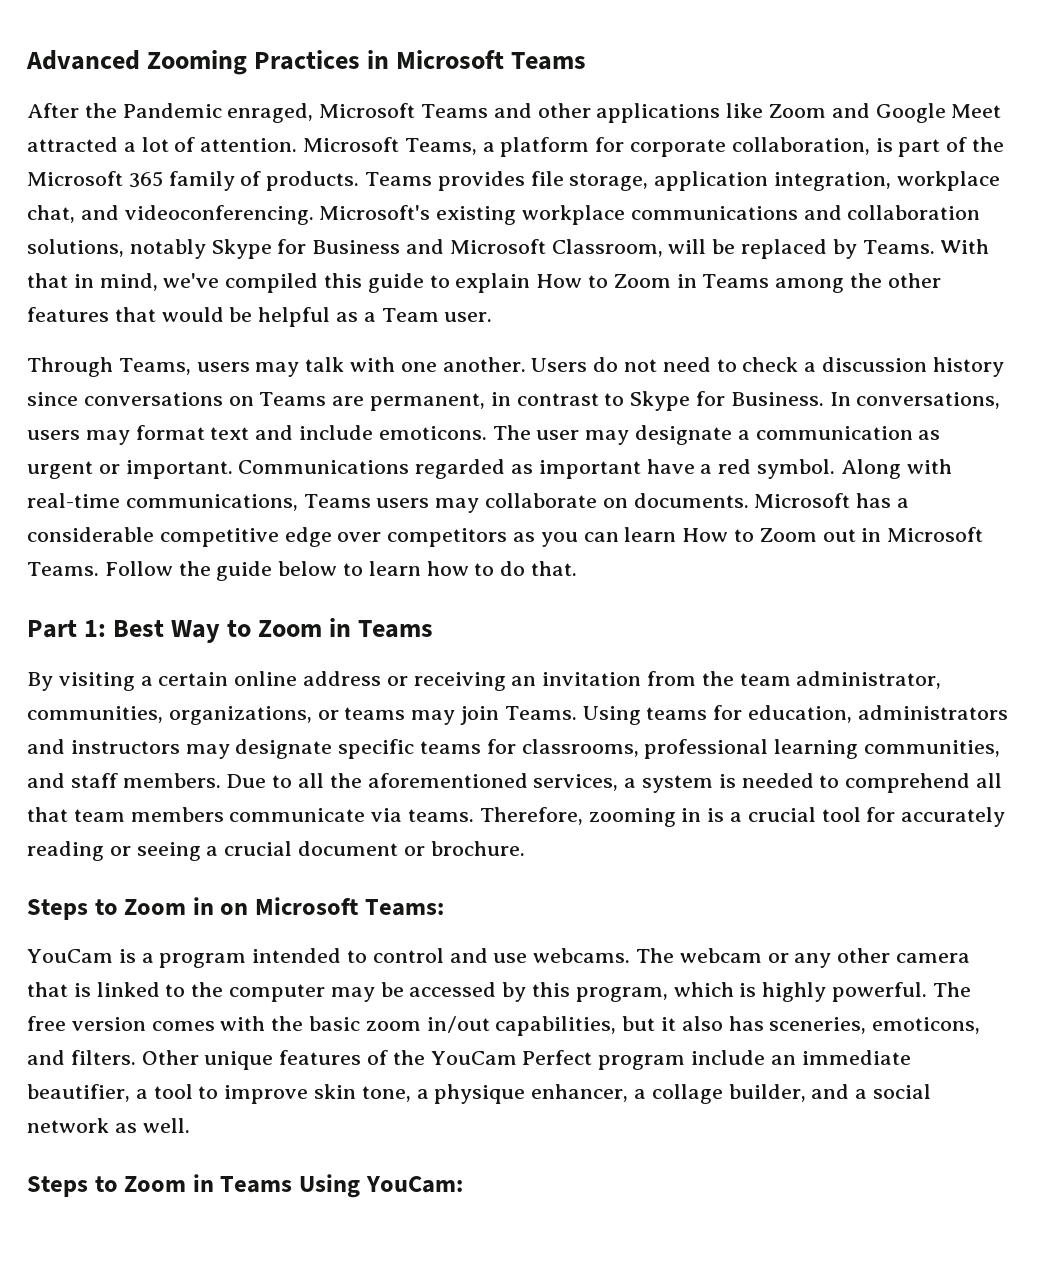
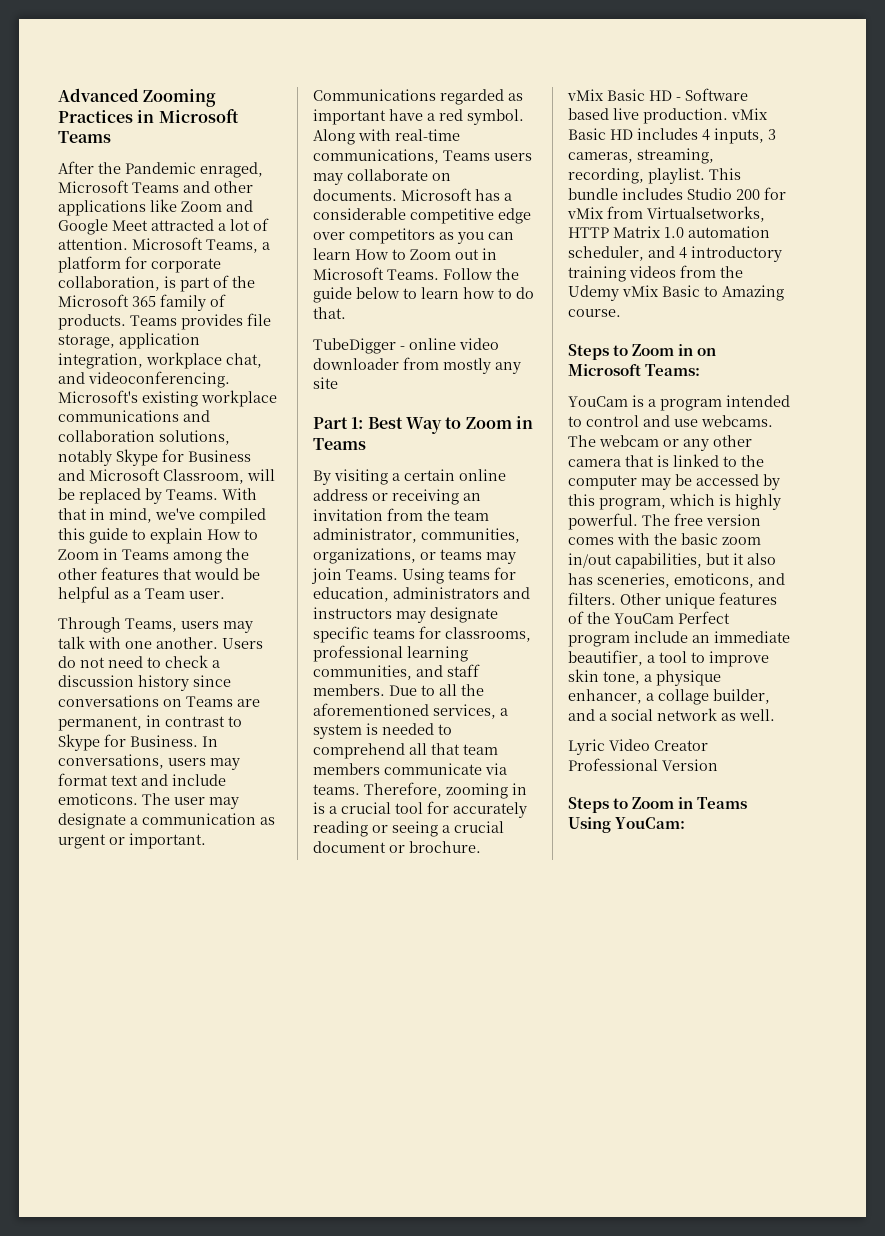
+ TubeDigger - online video downloader from mostly any site
+ vMix Basic HD - Software based live production. vMix Basic HD includes 4 inputs, 3 cameras, streaming, recording, playlist. This bundle includes Studio 200 for vMix from Virtualsetworks, HTTP Matrix 1.0 automation scheduler, and 4 introductory training videos from the Udemy vMix Basic to Amazing course.
+ Lyric Video Creator Professional Version

